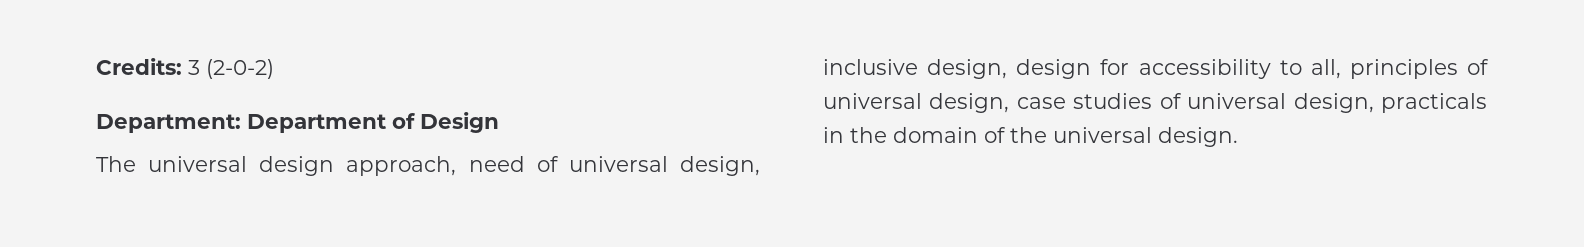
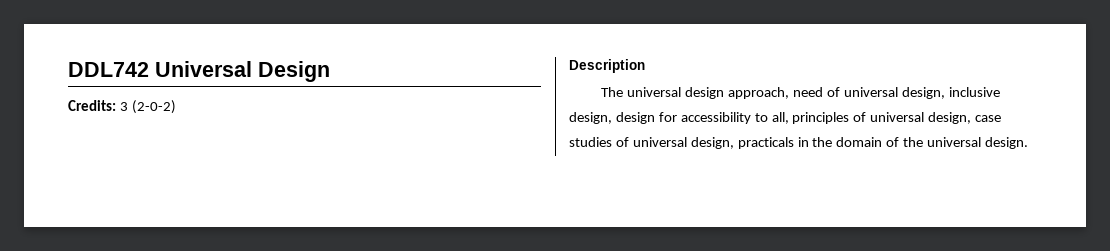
+ DDL742 Universal Design
- Department: Department of Design
+ Description

